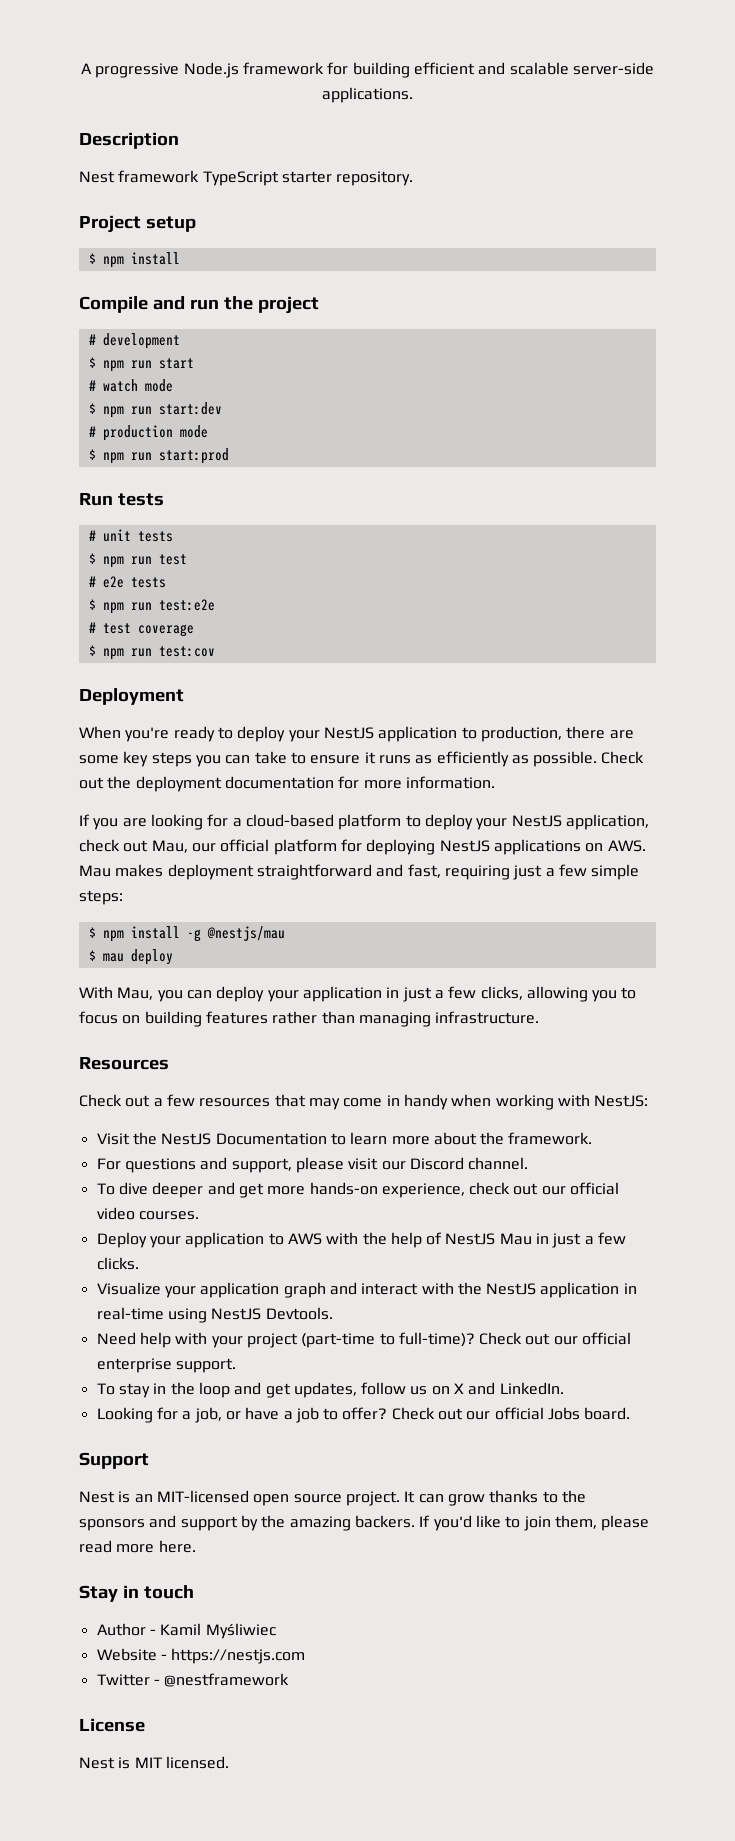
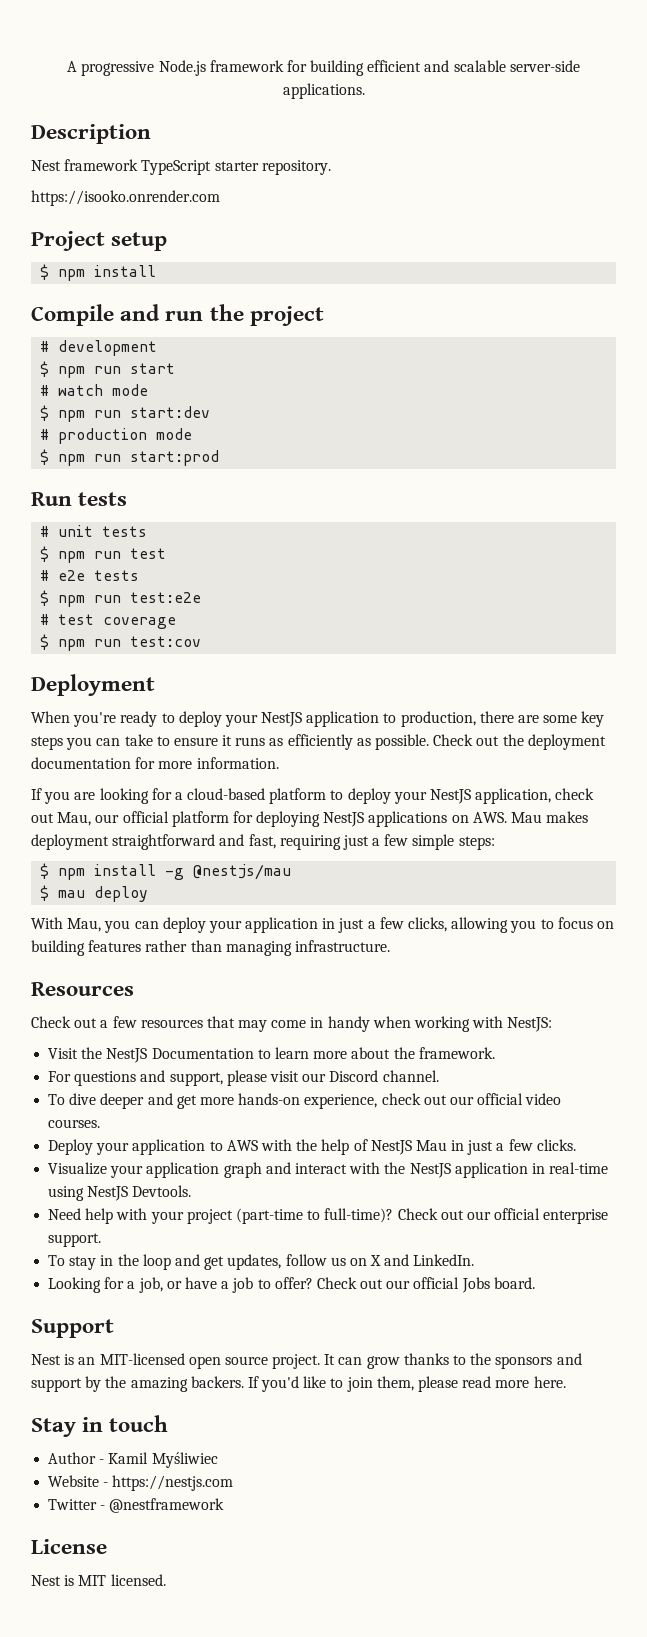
+ https://isooko.onrender.com

